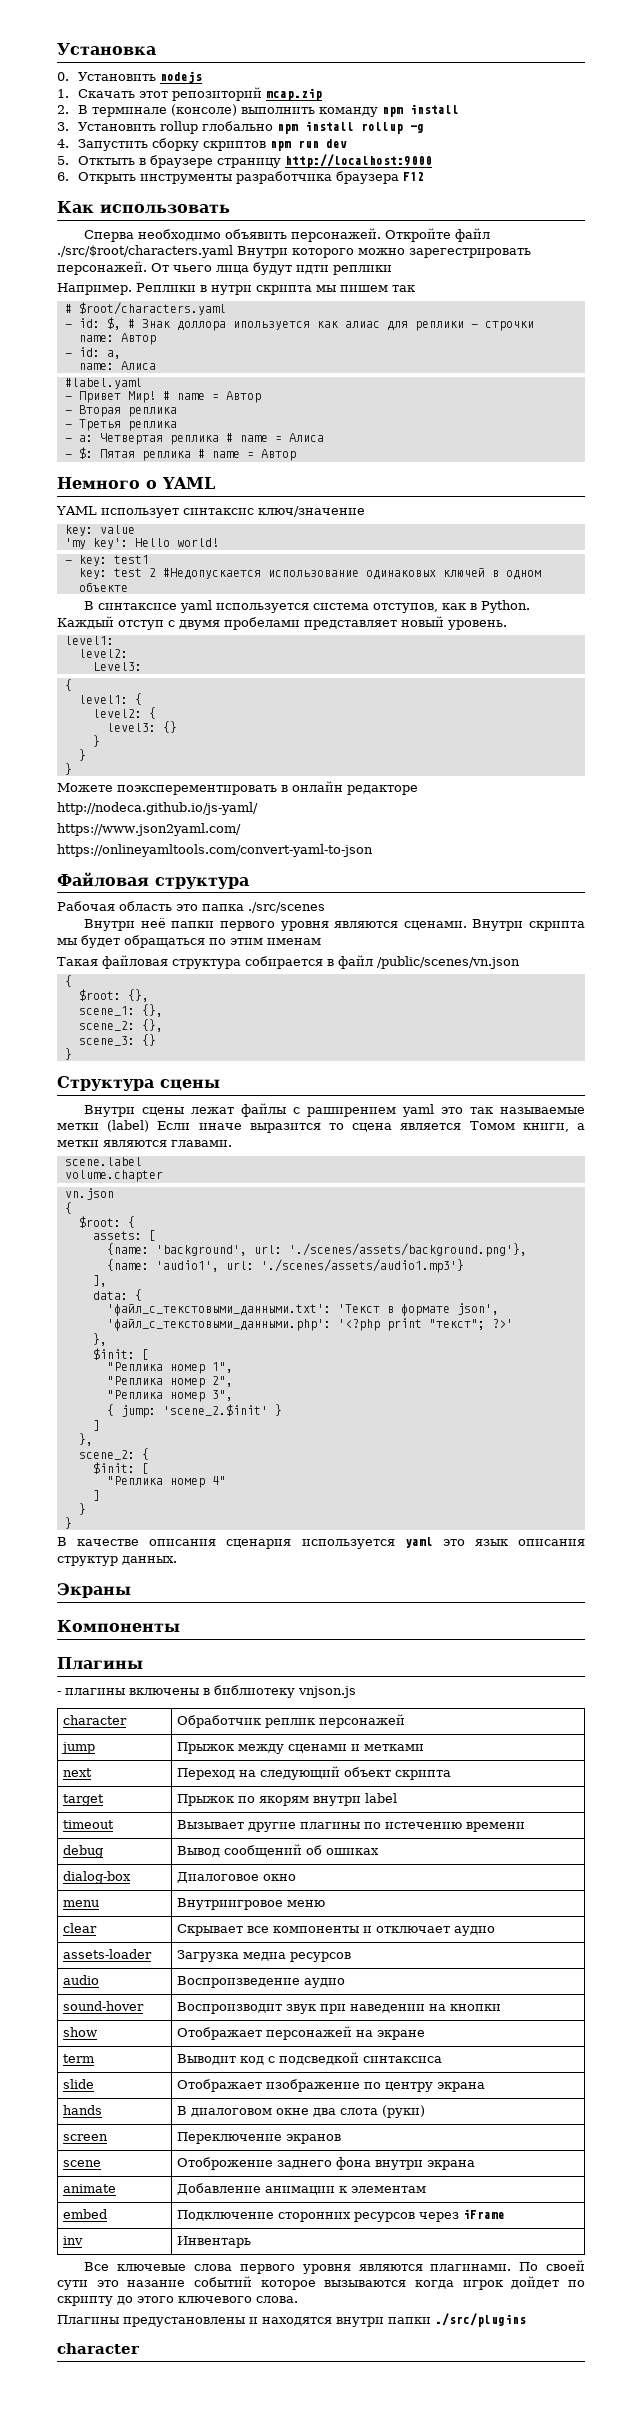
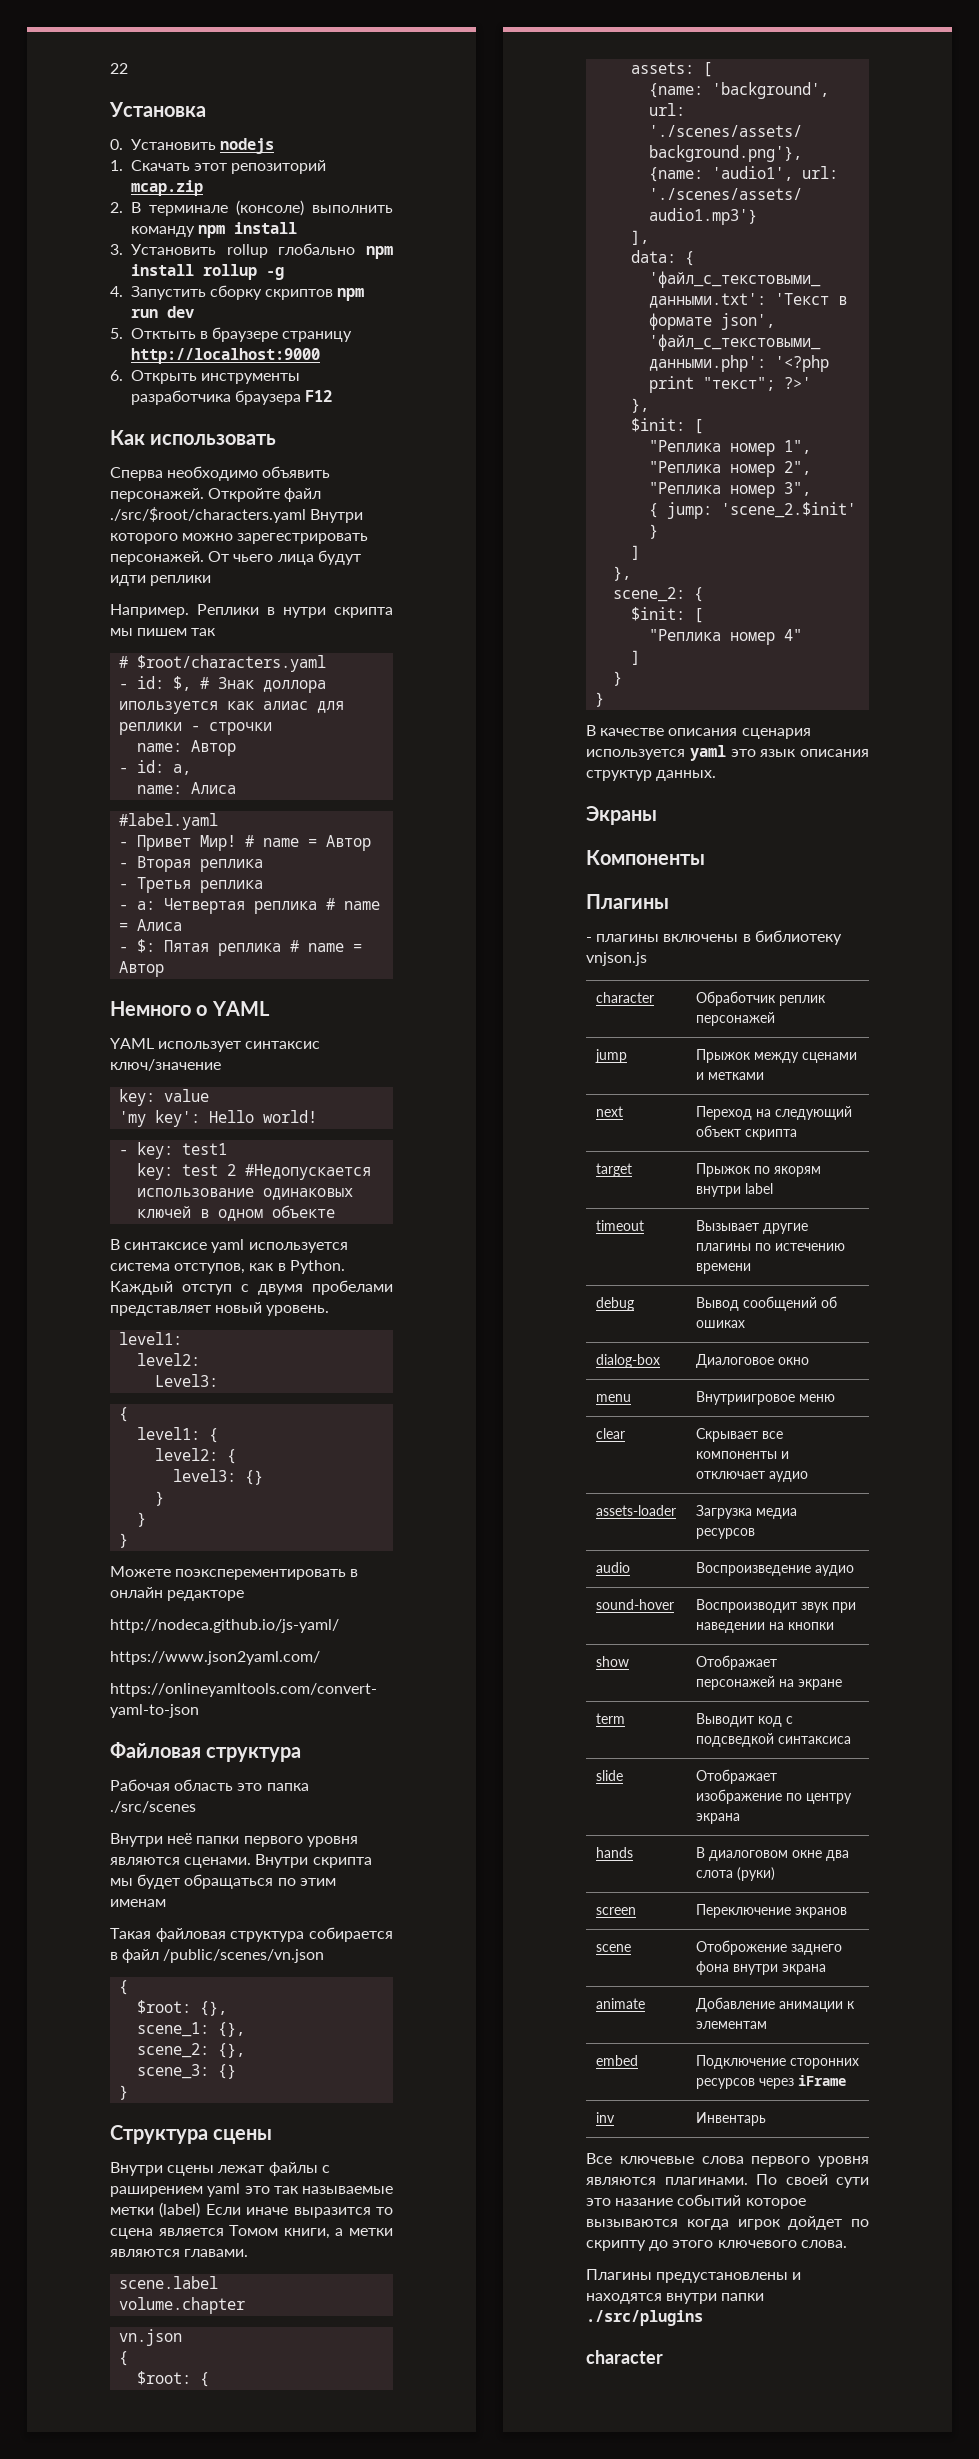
+ 22

